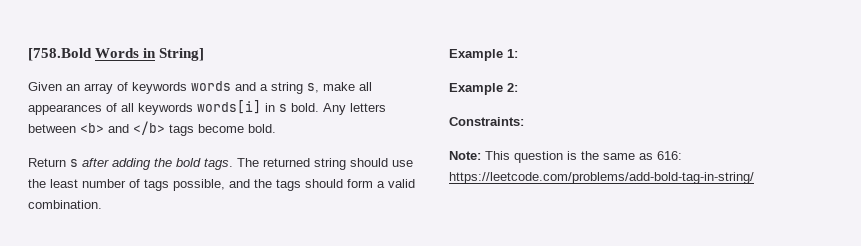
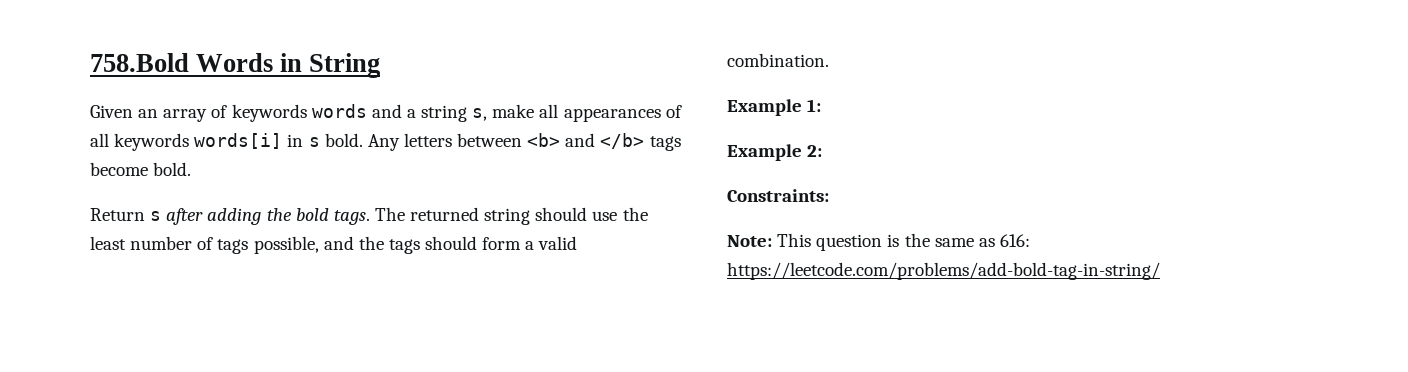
- [758.Bold Words in String]
+ 758.Bold Words in String

